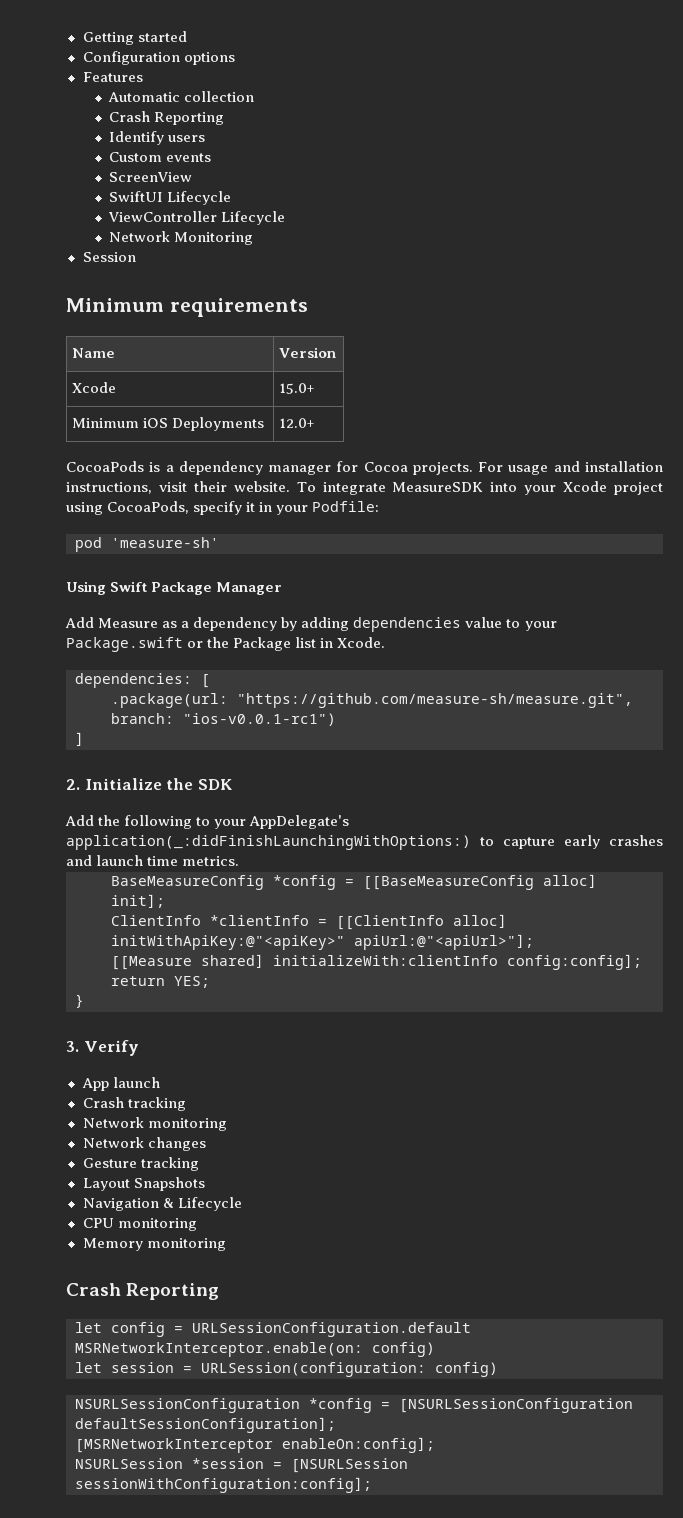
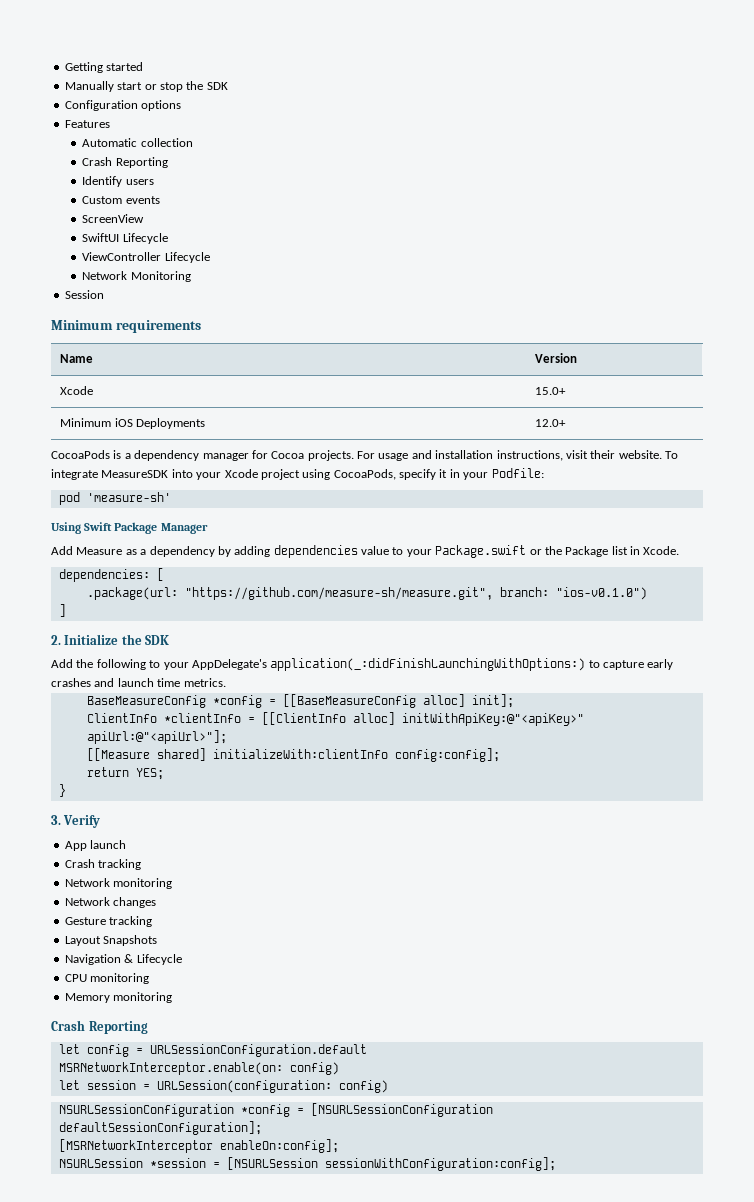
+ Manually start or stop the SDK
- .package(url: "https://github.com/measure-sh/measure.git", branch: "ios-v0.0.1-rc1")
+ .package(url: "https://github.com/measure-sh/measure.git", branch: "ios-v0.1.0")

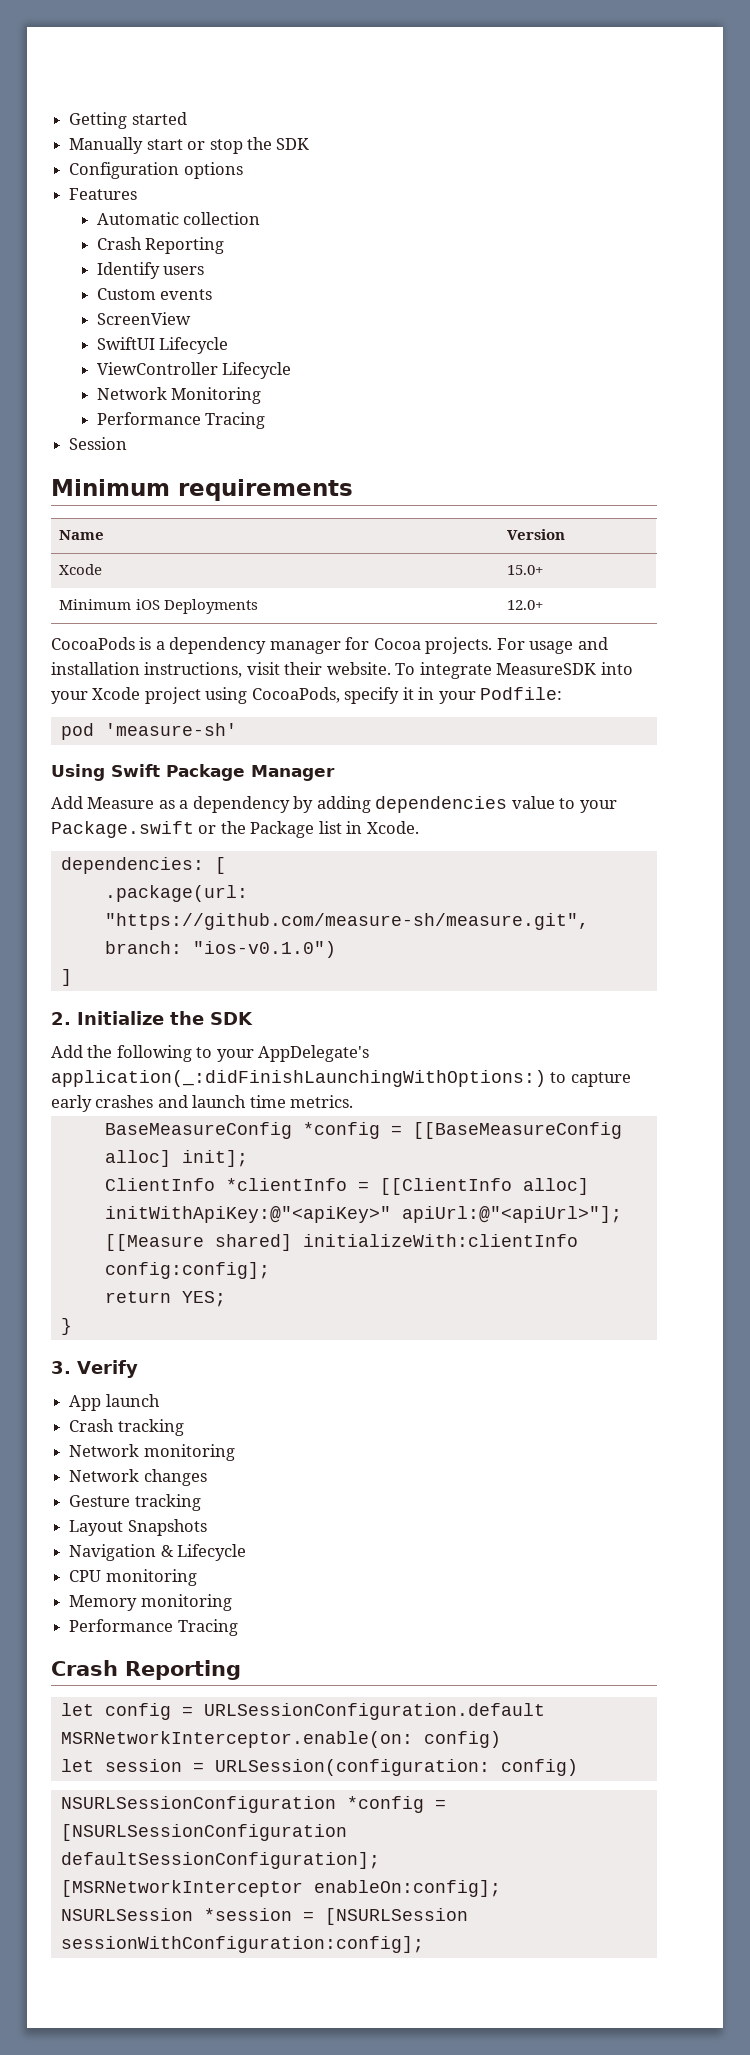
  Network Monitoring
+ Performance Tracing
  Memory monitoring
+ Performance Tracing

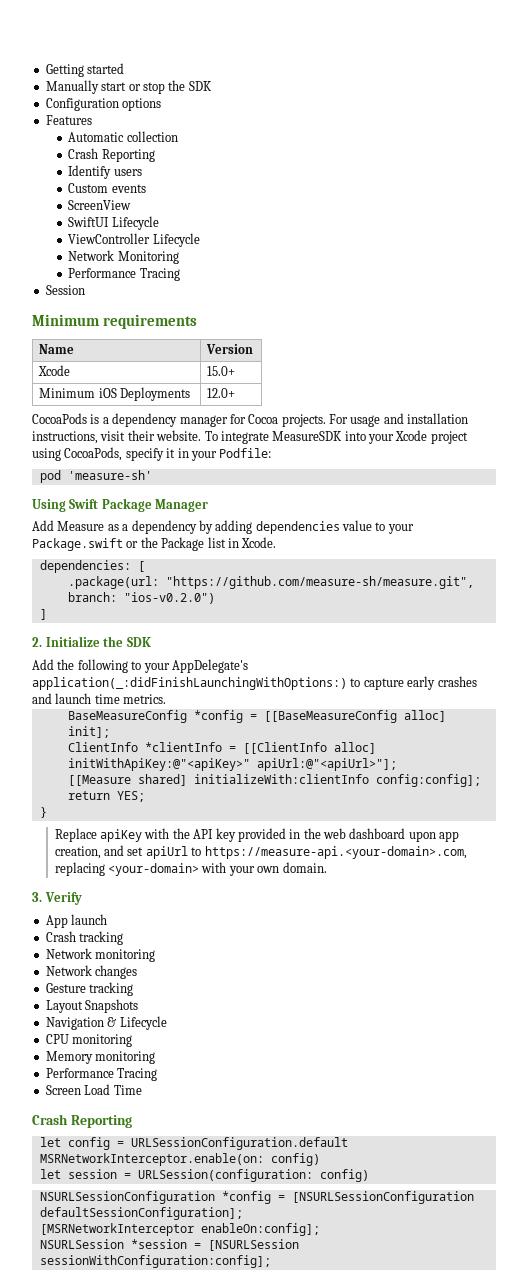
- .package(url: "https://github.com/measure-sh/measure.git", branch: "ios-v0.1.0")
+ .package(url: "https://github.com/measure-sh/measure.git", branch: "ios-v0.2.0")
+ Replace apiKey with the API key provided in the web dashboard upon app creation, and set apiUrl to https://measure-api.<your-domain>.com, replacing <your-domain> with your own domain.
+ Screen Load Time

